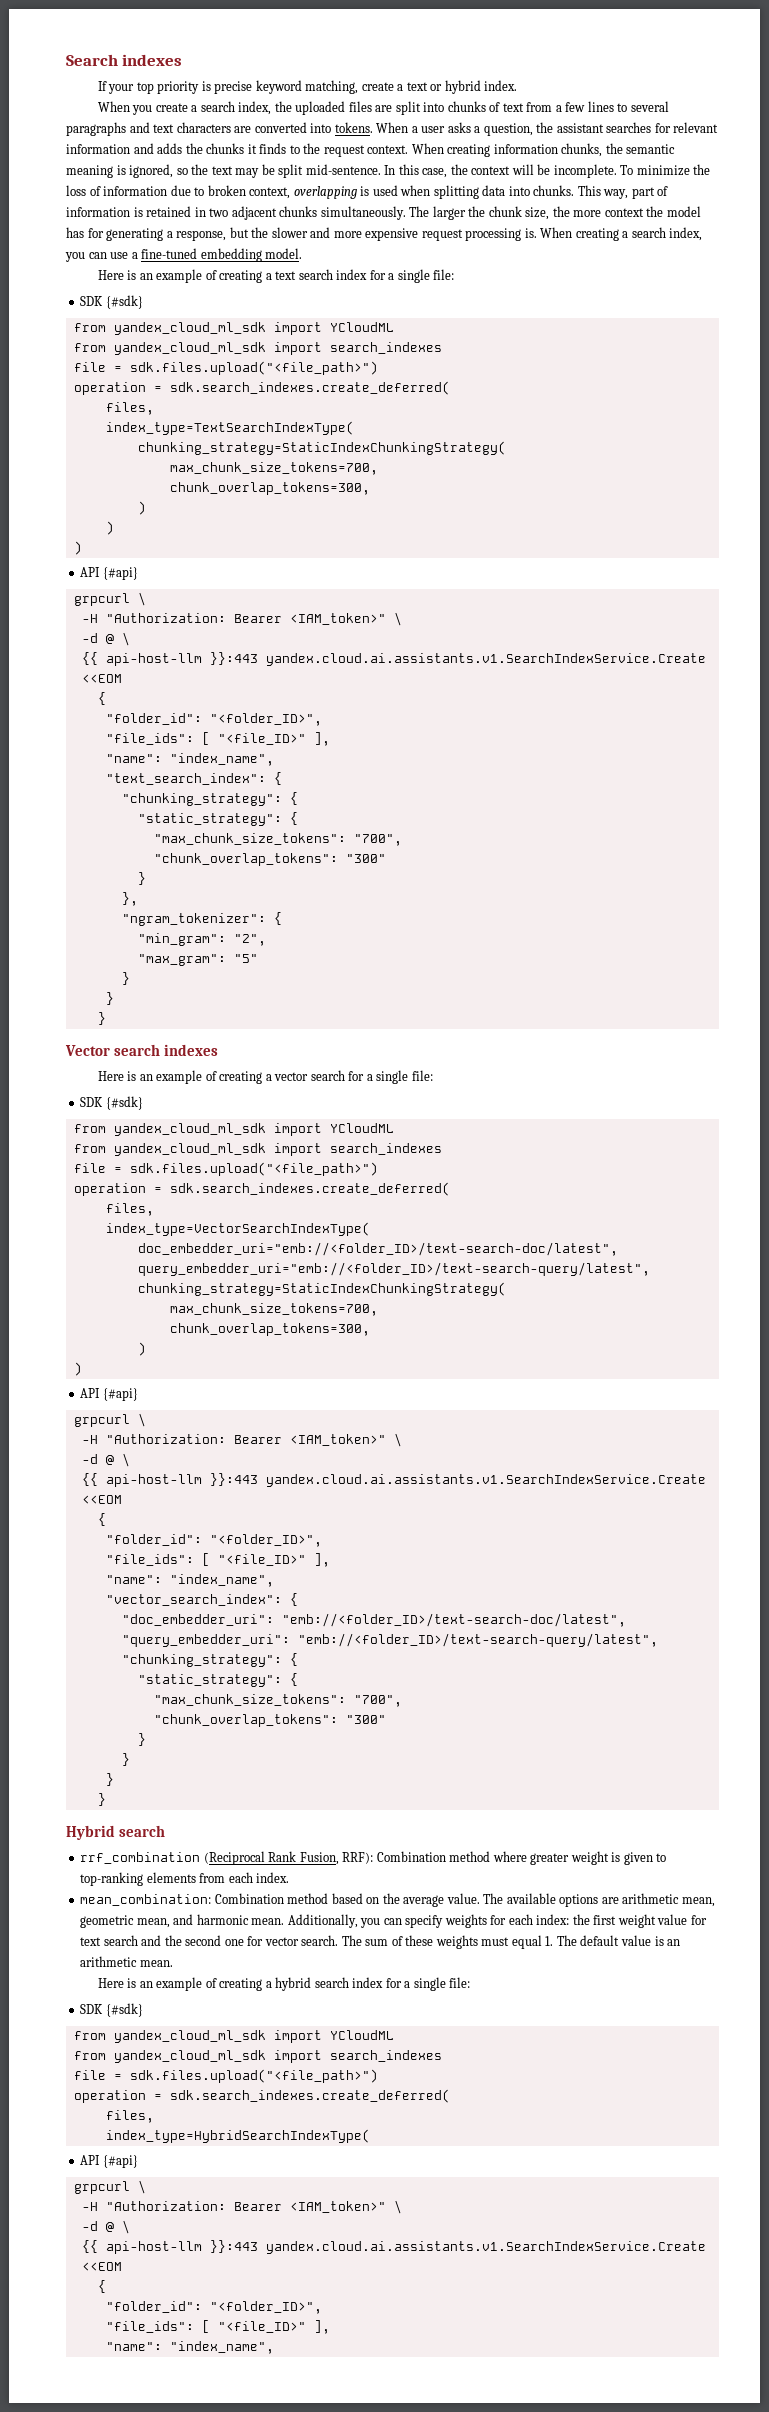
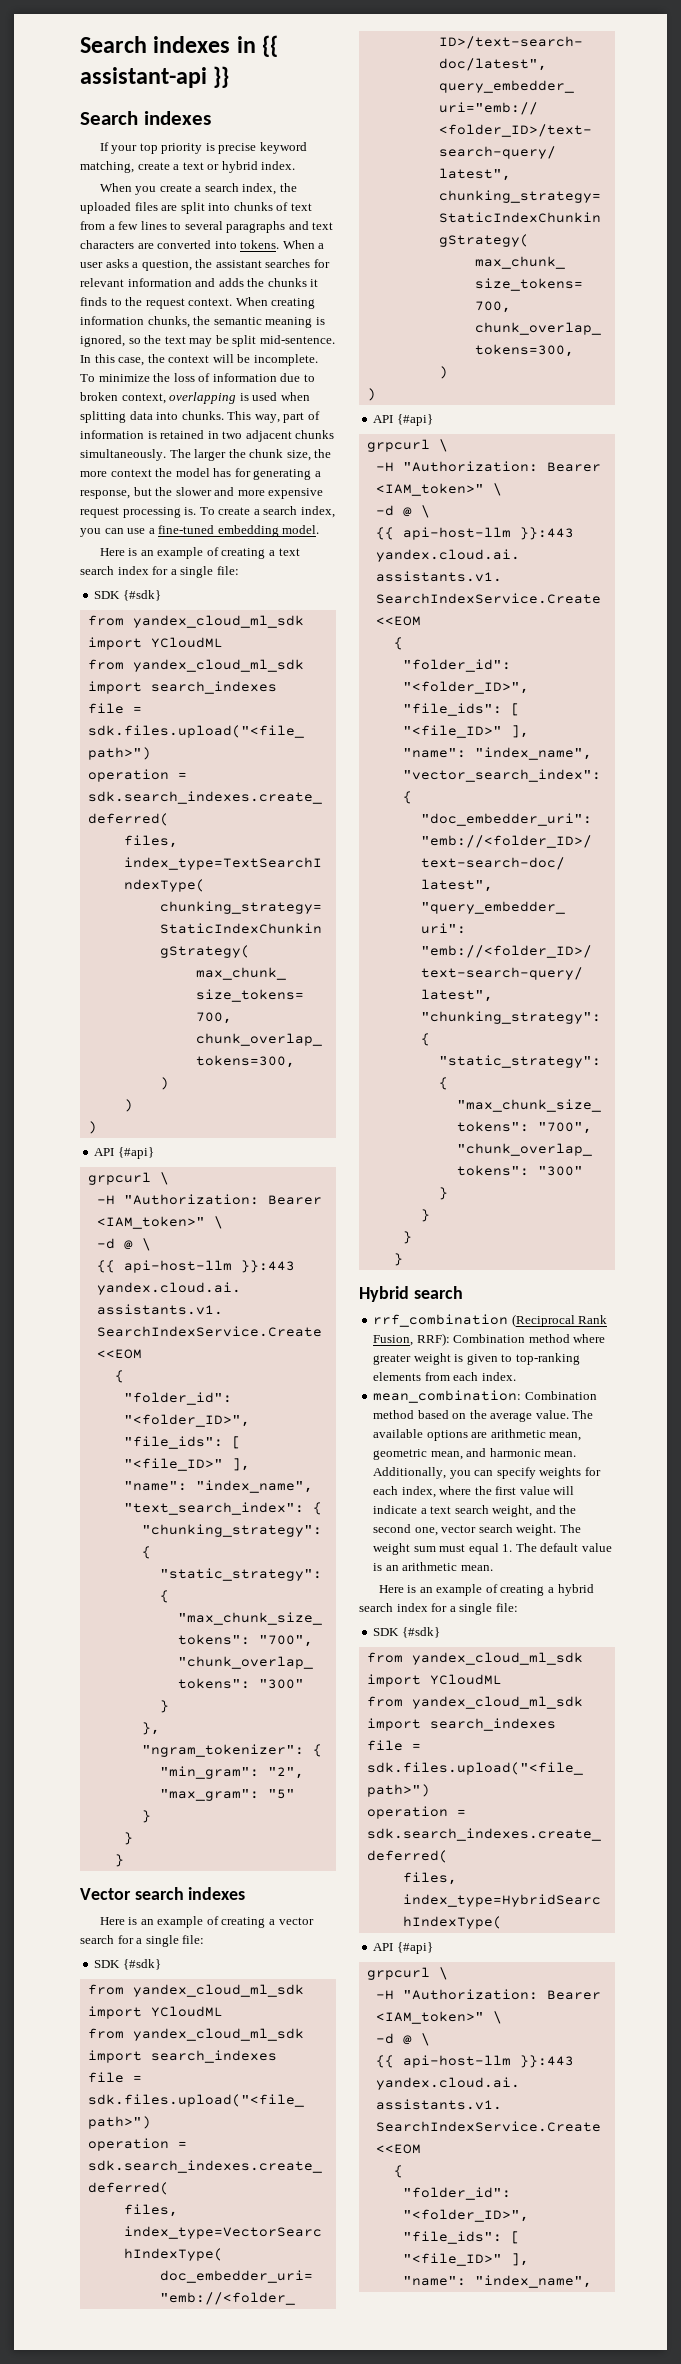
+ Search indexes in {{ assistant-api }}
- When creating a search index, you can use a fine-tuned embedding model.
+ To create a search index, you can use a fine-tuned embedding model.
- Additionally, you can specify weights for each index: the first weight value for text search and the second one for vector search. The sum of these weights must equal 1. The default value is an arithmetic mean.
+ Additionally, you can specify weights for each index, where the first value will indicate a text search weight, and the second one, vector search weight. The weight sum must equal 1. The default value is an arithmetic mean.

